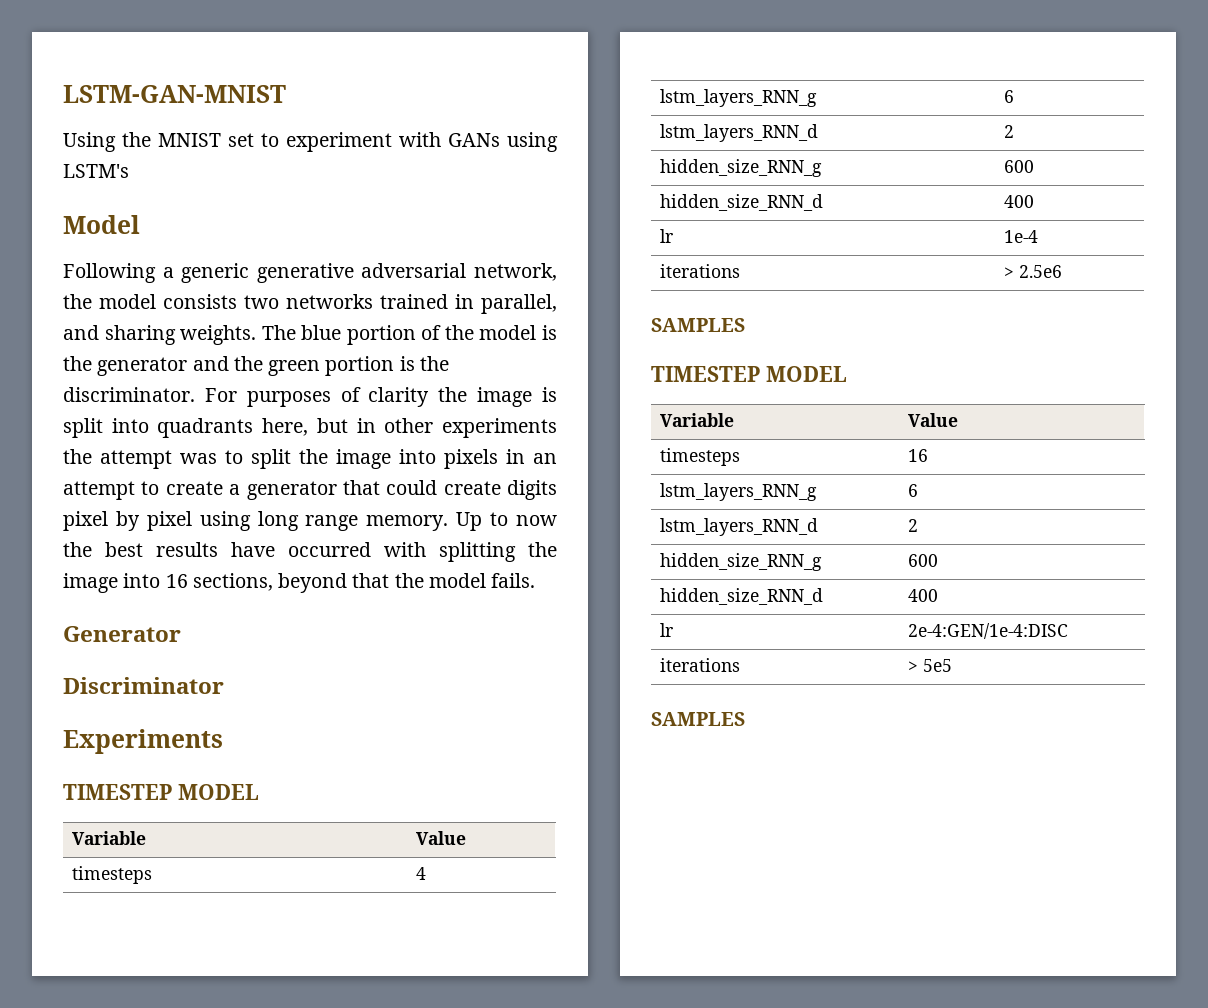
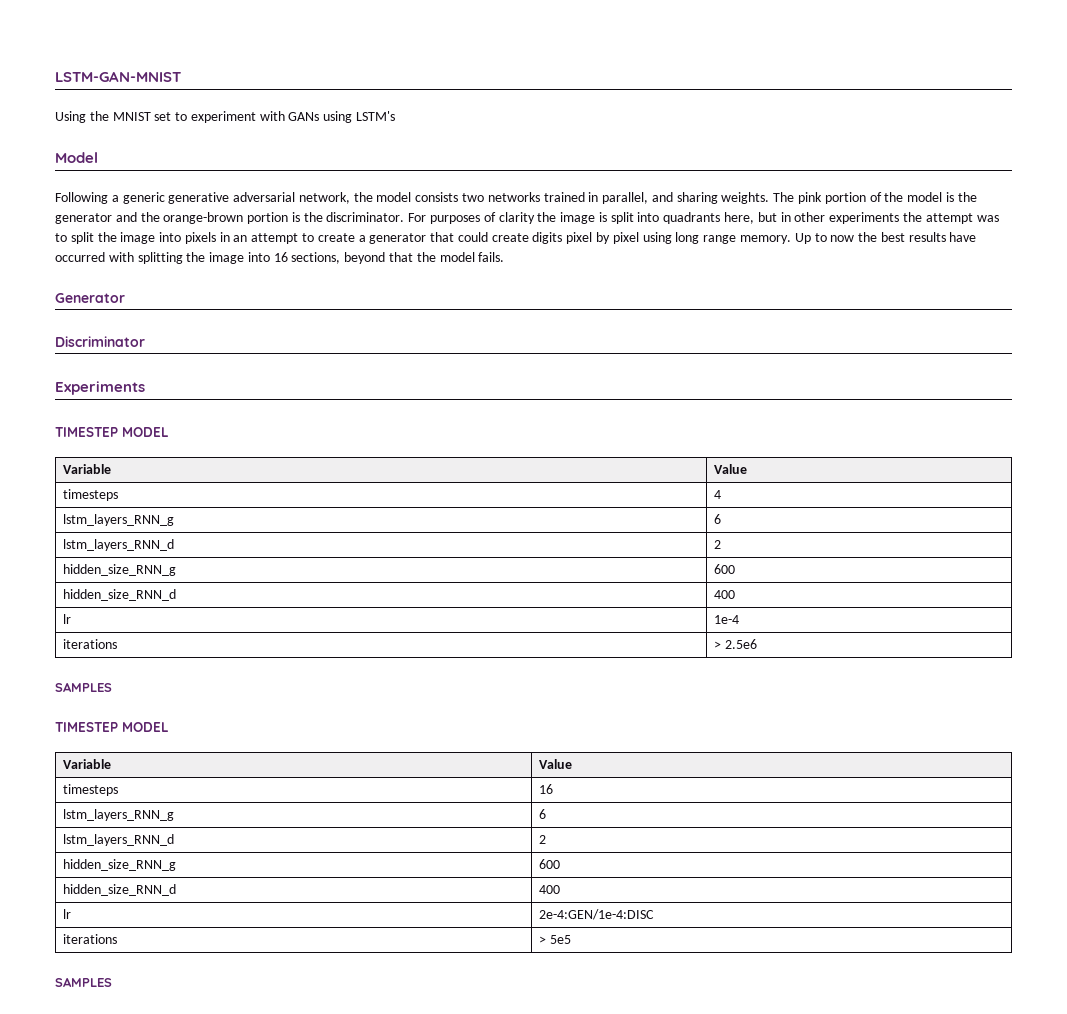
- The blue portion of the model is the generator and the green portion is the discriminator.
+ The pink portion of the model is the generator and the orange-brown portion is the discriminator.

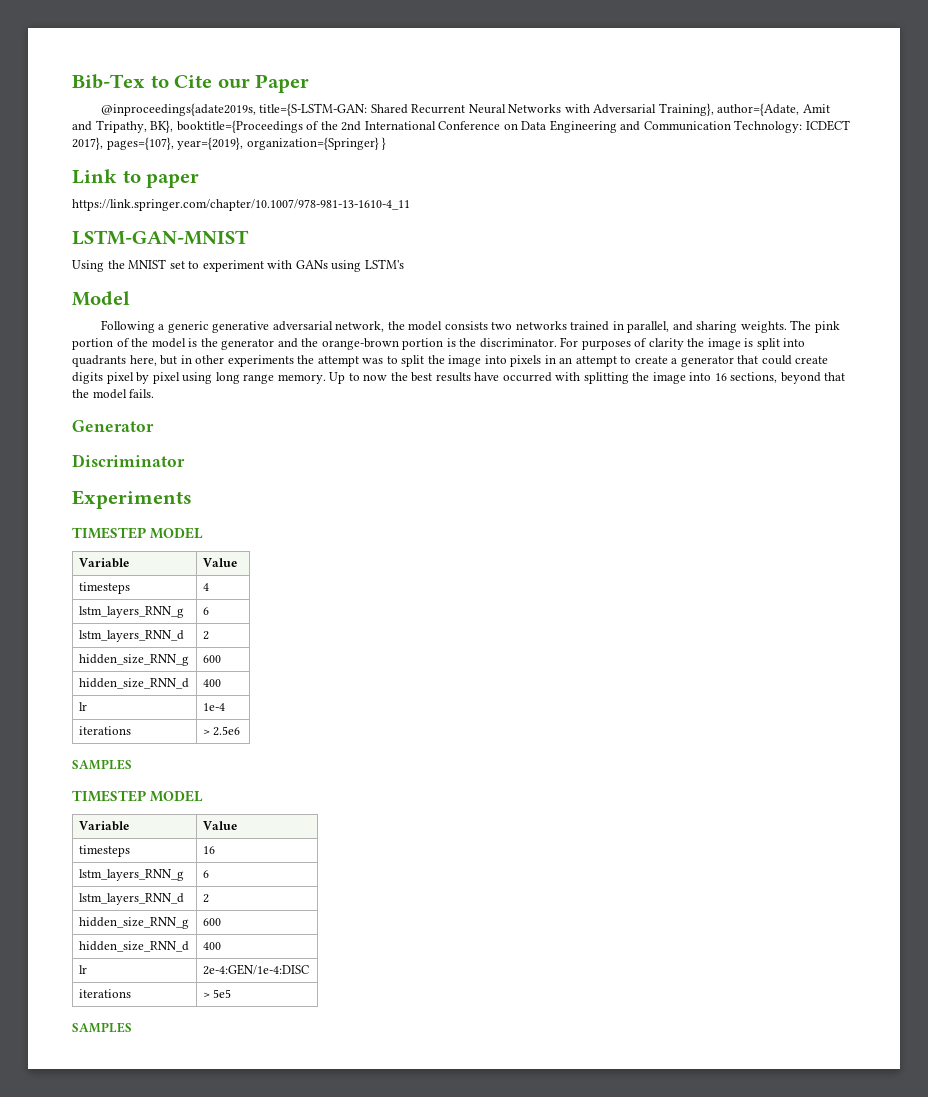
+ Bib-Tex to Cite our Paper
+ @inproceedings{adate2019s, title={S-LSTM-GAN: Shared Recurrent Neural Networks with Adversarial Training}, author={Adate, Amit and Tripathy, BK}, booktitle={Proceedings of the 2nd International Conference on Data Engineering and Communication Technology: ICDECT 2017}, pages={107}, year={2019}, organization={Springer} }
+ Link to paper
+ https://link.springer.com/chapter/10.1007/978-981-13-1610-4_11

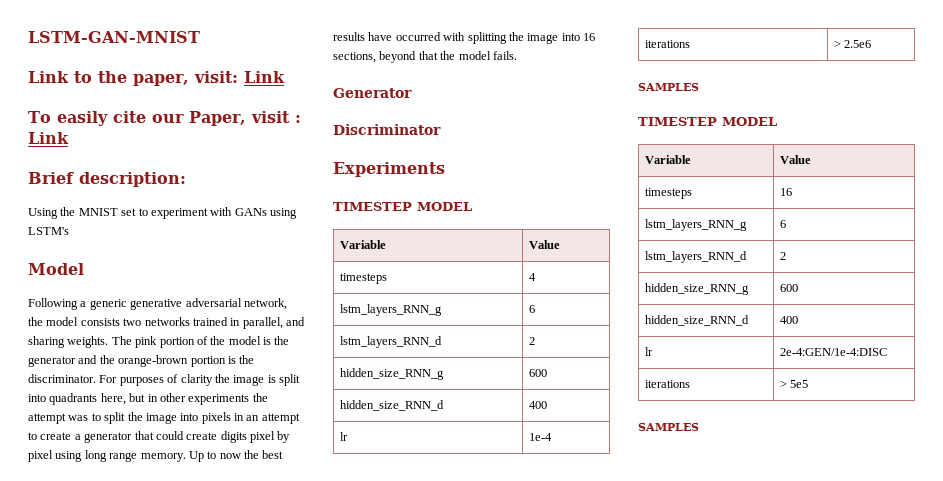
- Bib-Tex to Cite our Paper
- @inproceedings{adate2019s, title={S-LSTM-GAN: Shared Recurrent Neural Networks with Adversarial Training}, author={Adate, Amit and Tripathy, BK}, booktitle={Proceedings of the 2nd International Conference on Data Engineering and Communication Technology: ICDECT 2017}, pages={107}, year={2019}, organization={Springer} }
- Link to paper
- https://link.springer.com/chapter/10.1007/978-981-13-1610-4_11
  LSTM-GAN-MNIST
+ Link to the paper, visit: Link
+ To easily cite our Paper, visit : Link
+ Brief description:

